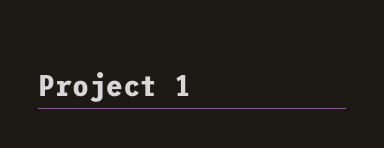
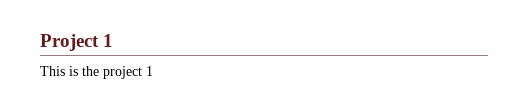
+ This is the project 1

